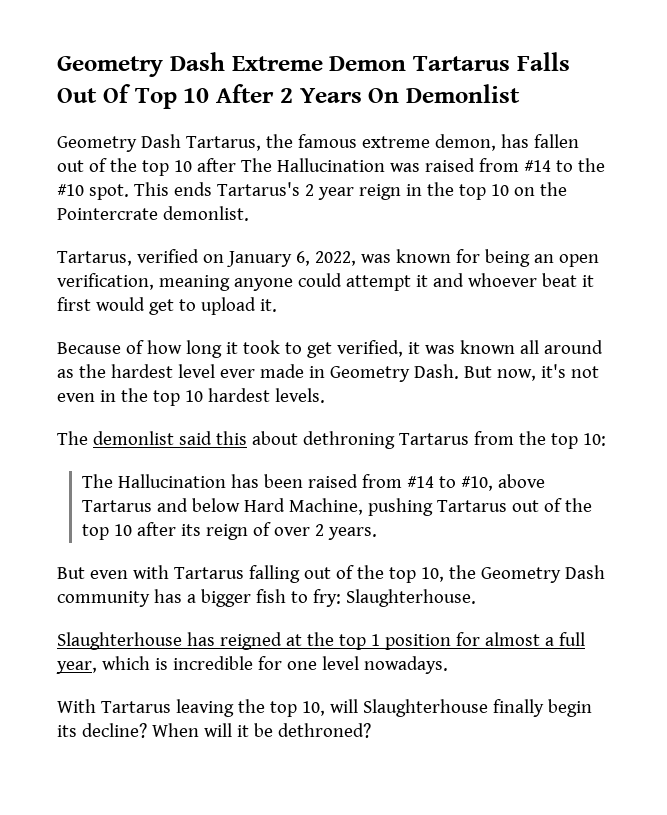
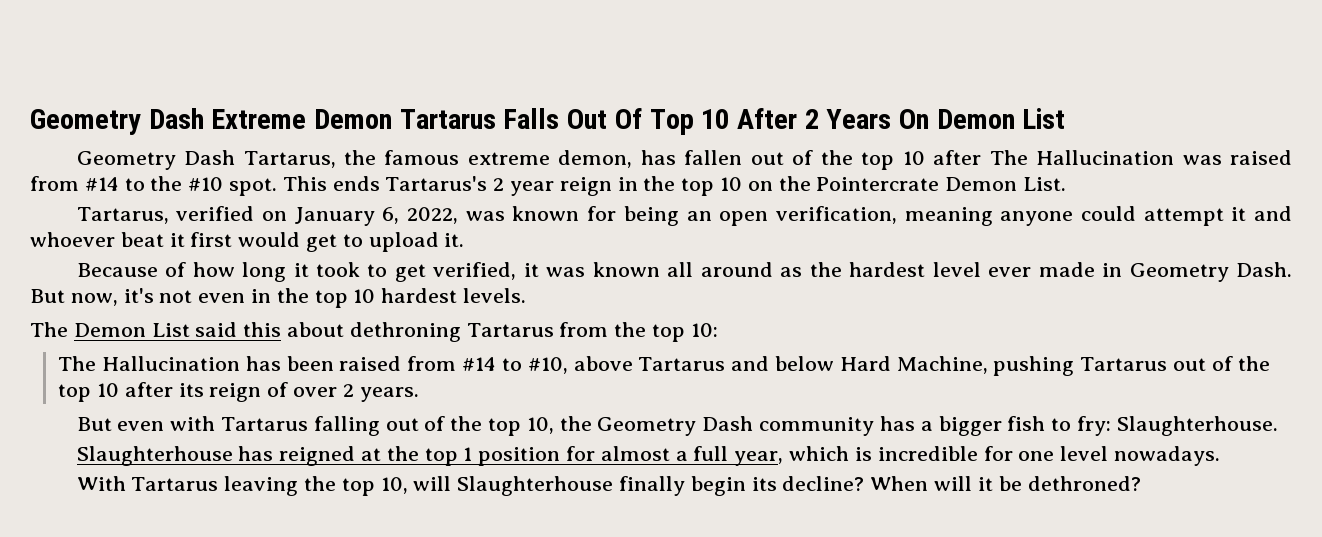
- Geometry Dash Extreme Demon Tartarus Falls Out Of Top 10 After 2 Years On Demonlist
+ Geometry Dash Extreme Demon Tartarus Falls Out Of Top 10 After 2 Years On Demon List
- This ends Tartarus's 2 year reign in the top 10 on the Pointercrate demonlist.
+ This ends Tartarus's 2 year reign in the top 10 on the Pointercrate Demon List.
- The demonlist said this about dethroning Tartarus from the top 10:
+ The Demon List said this about dethroning Tartarus from the top 10:

